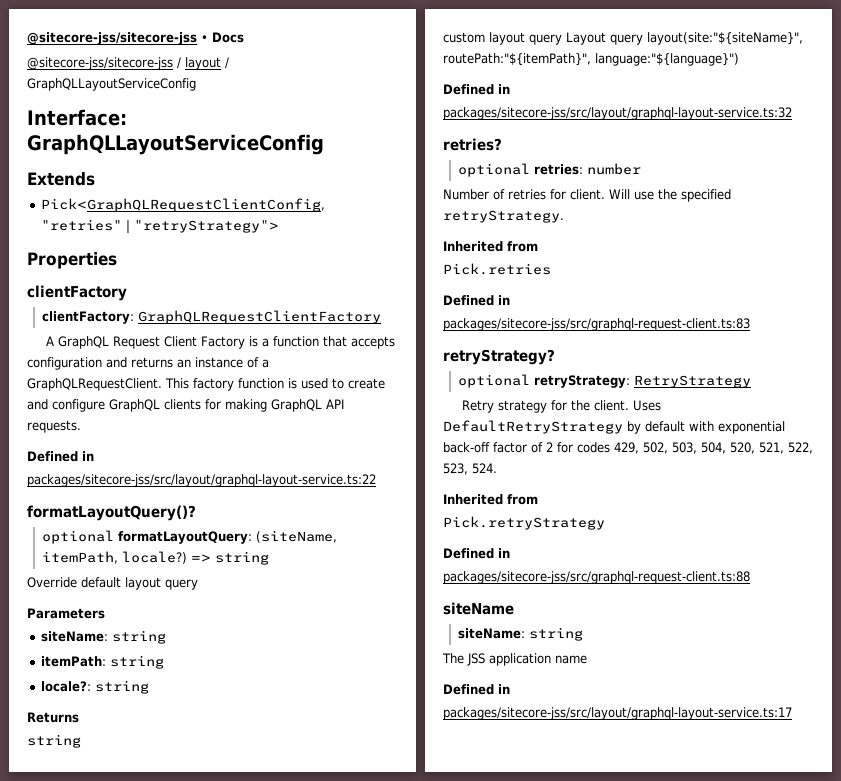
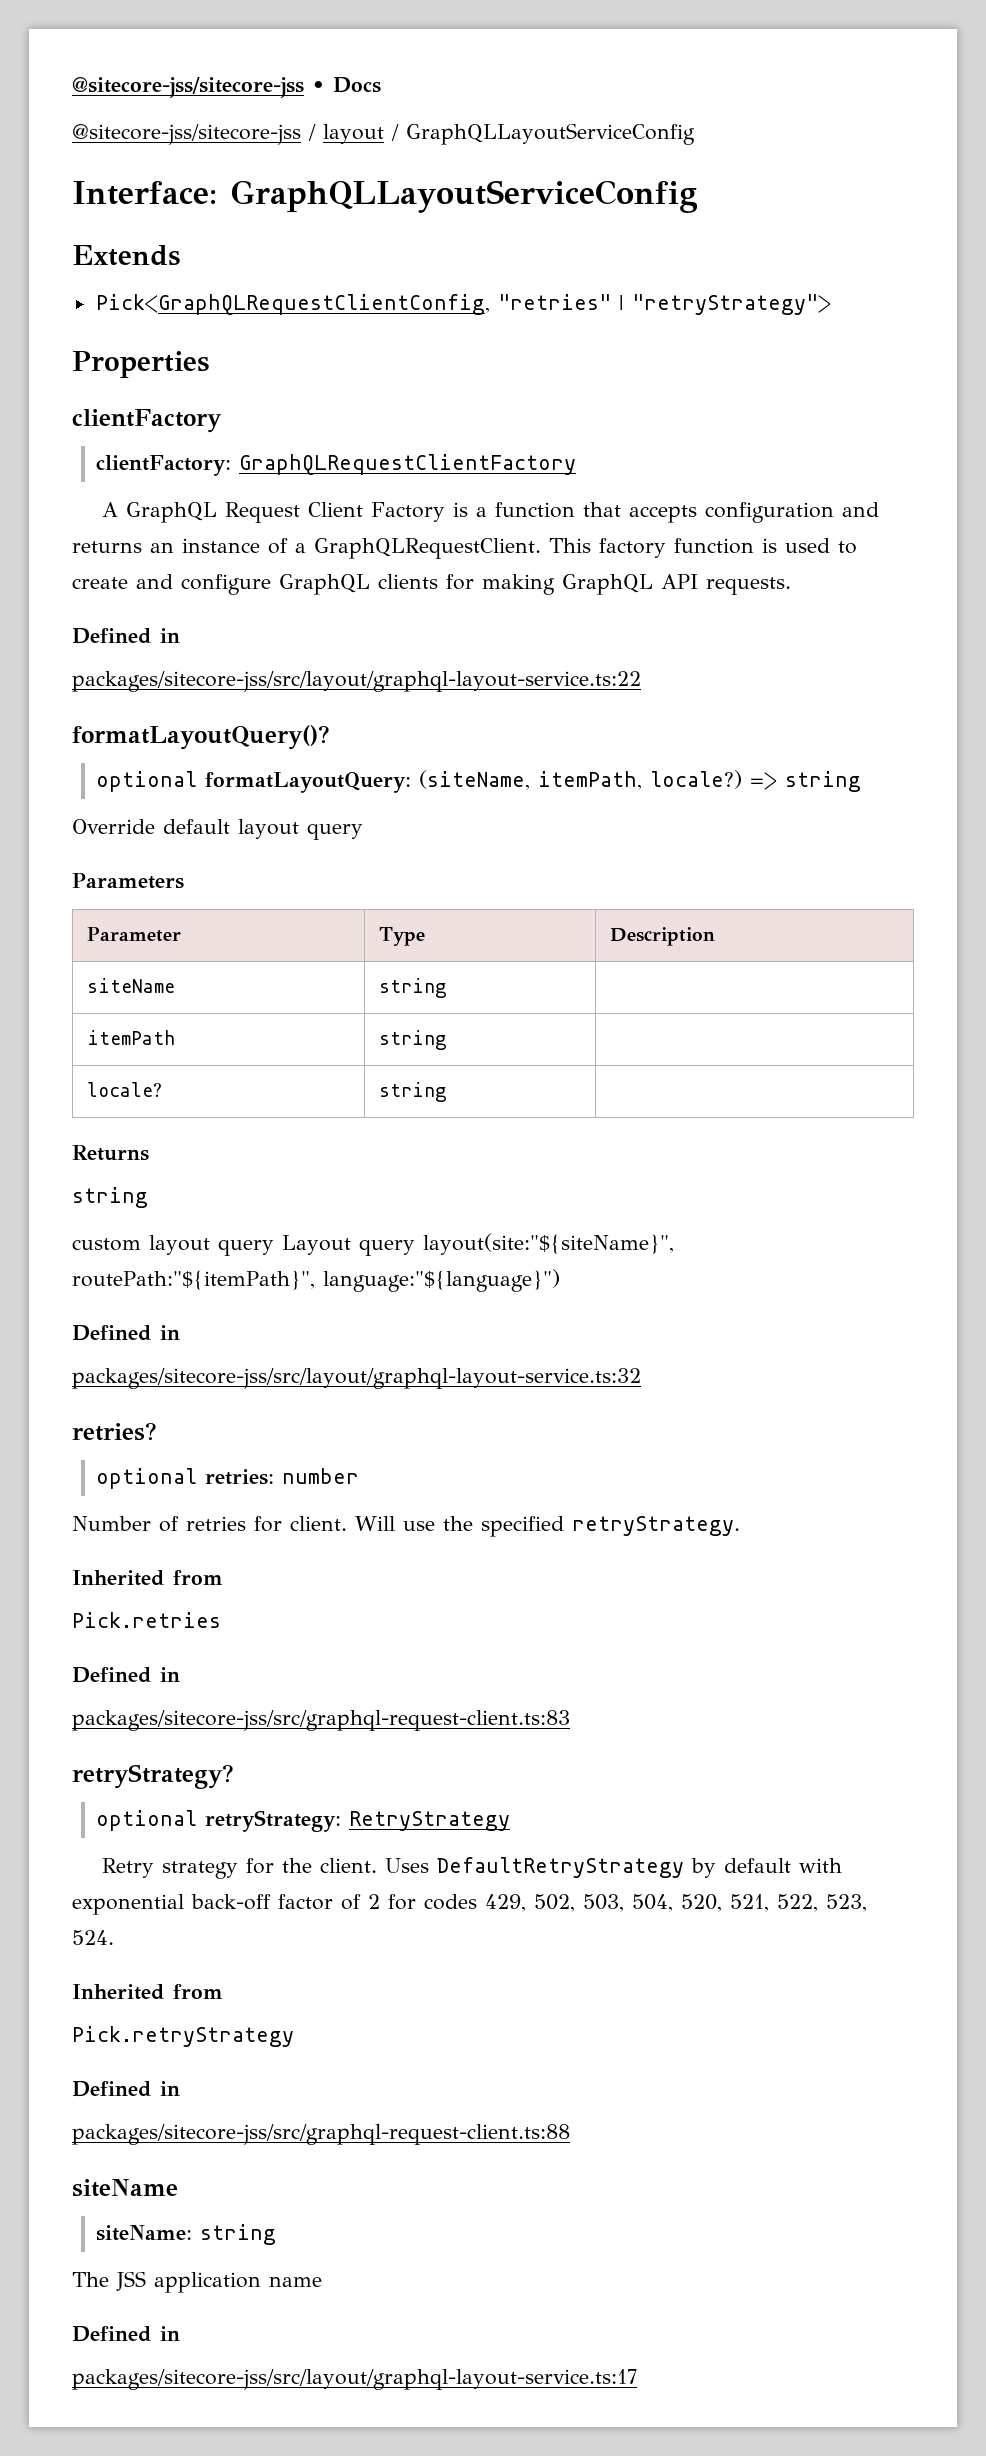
  Parameters
- siteName: string
- itemPath: string
- locale?: string
+ Parameter | Type | Description
+ siteName | string |
+ itemPath | string |
+ locale? | string |

